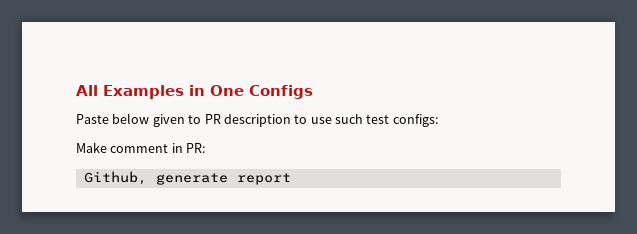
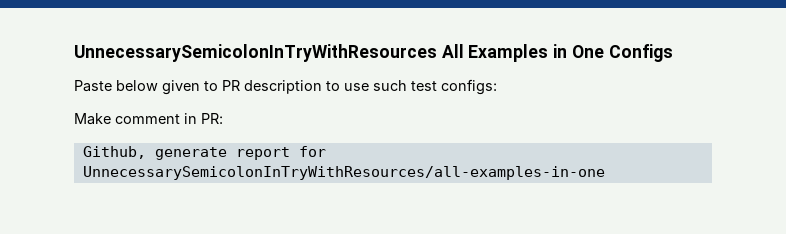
- All Examples in One Configs
+ UnnecessarySemicolonInTryWithResources All Examples in One Configs
- Github, generate report
+ Github, generate report for UnnecessarySemicolonInTryWithResources/all-examples-in-one

